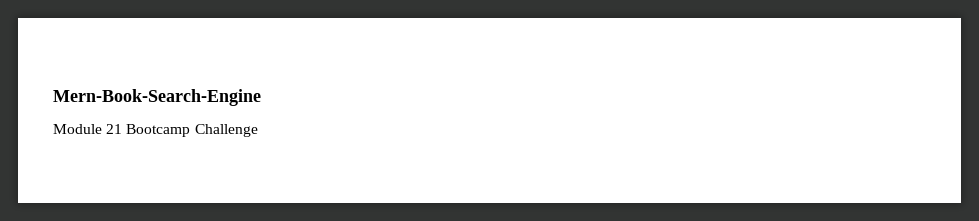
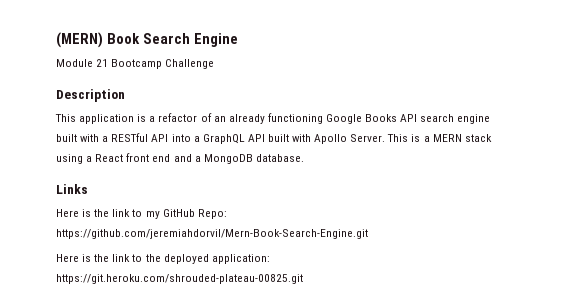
- Mern-Book-Search-Engine
+ (MERN) Book Search Engine
+ Description
+ This application is a refactor of an already functioning Google Books API search engine built with a RESTful API into a GraphQL API built with Apollo Server. This is a MERN stack using a React front end and a MongoDB database.
+ Links
+ Here is the link to my GitHub Repo: https://github.com/jeremiahdorvil/Mern-Book-Search-Engine.git
+ Here is the link to the deployed application: https://git.heroku.com/shrouded-plateau-00825.git

